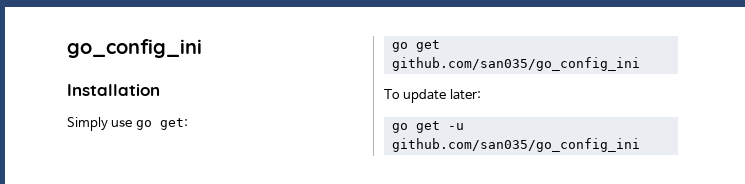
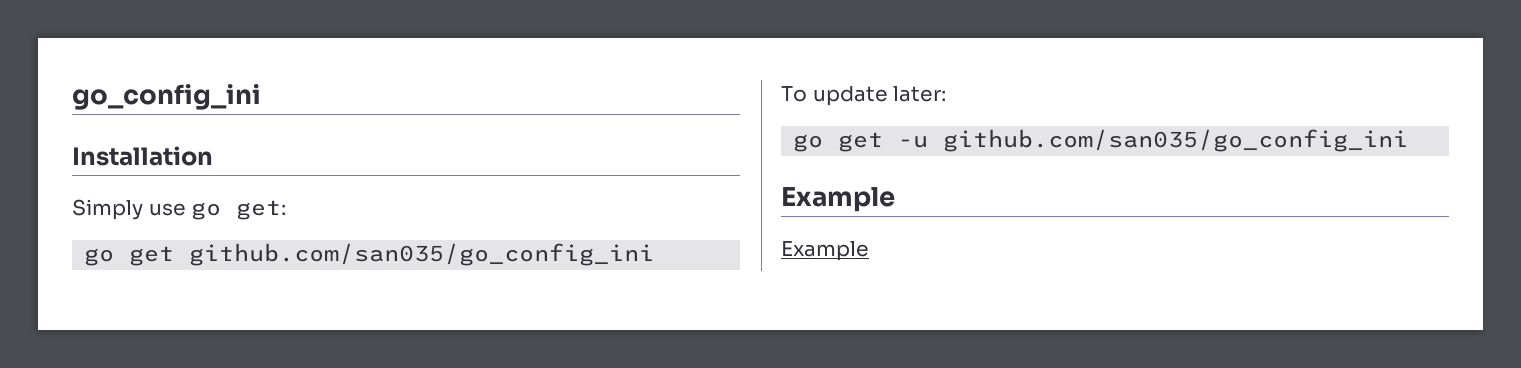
  go get -u github.com/san035/go_config_ini
+ Example
+ Example

